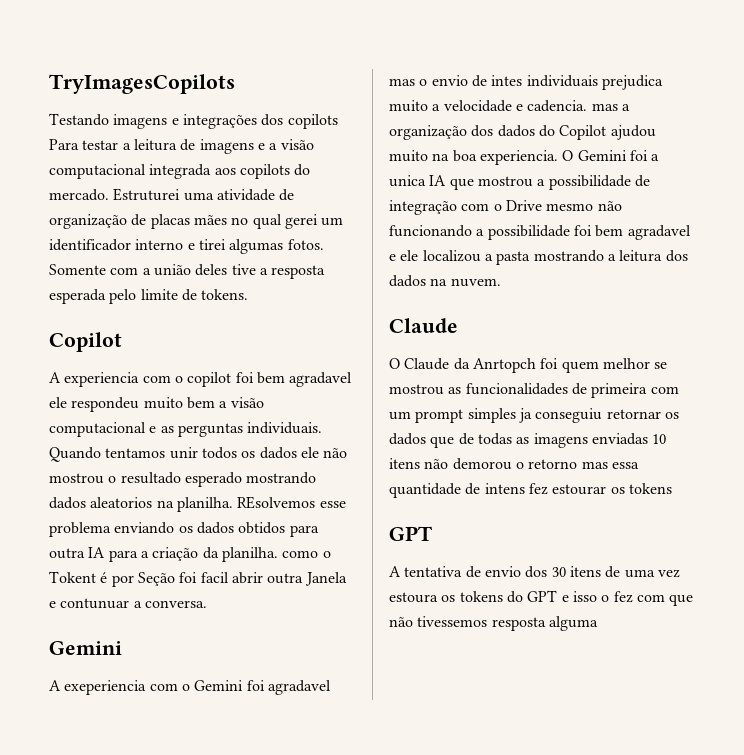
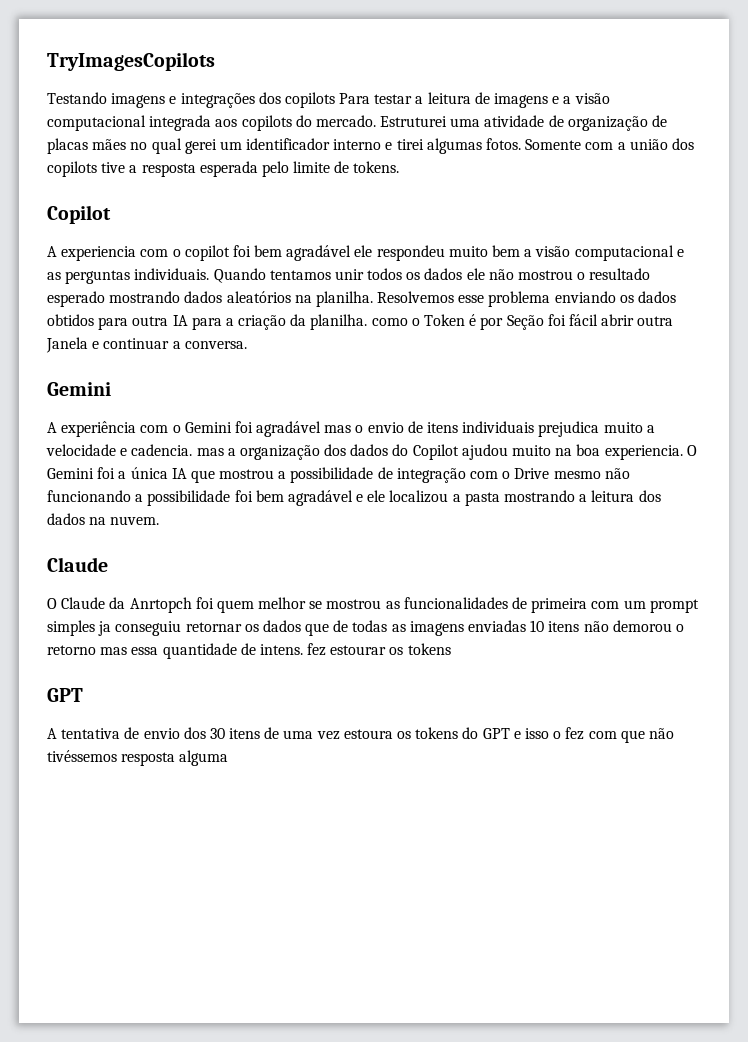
- Somente com a união deles tive a resposta esperada pelo limite de tokens.
+ Somente com a união dos copilots tive a resposta esperada pelo limite de tokens.
- A experiencia com o copilot foi bem agradavel ele respondeu muito bem a visão computacional e as perguntas individuais.
+ A experiencia com o copilot foi bem agradável ele respondeu muito bem a visão computacional e as perguntas individuais.
- Quando tentamos unir todos os dados ele não mostrou o resultado esperado mostrando dados aleatorios na planilha.
+ Quando tentamos unir todos os dados ele não mostrou o resultado esperado mostrando dados aleatórios na planilha.
- REsolvemos esse problema enviando os dados obtidos para outra IA para a criação da planilha. como o Tokent é por Seção foi facil abrir outra Janela e contunuar a conversa.
+ Resolvemos esse problema enviando os dados obtidos para outra IA para a criação da planilha. como o Token é por Seção foi fácil abrir outra Janela e continuar a conversa.
- A exeperiencia com o Gemini foi agradavel mas o envio de intes individuais prejudica muito a velocidade e cadencia. mas a organização dos dados do Copilot ajudou muito na boa experiencia.
+ A experiência com o Gemini foi agradável mas o envio de itens individuais prejudica muito a velocidade e cadencia. mas a organização dos dados do Copilot ajudou muito na boa experiencia.
- O Gemini foi a unica IA que mostrou a possibilidade de integração com o Drive mesmo não funcionando a possibilidade foi bem agradavel e ele localizou a pasta mostrando a leitura dos dados na nuvem.
+ O Gemini foi a única IA que mostrou a possibilidade de integração com o Drive mesmo não funcionando a possibilidade foi bem agradável e ele localizou a pasta mostrando a leitura dos dados na nuvem.
- O Claude da Anrtopch foi quem melhor se mostrou as funcionalidades de primeira com um prompt simples ja conseguiu retornar os dados que de todas as imagens enviadas 10 itens não demorou o retorno mas essa quantidade de intens fez estourar os tokens
+ O Claude da Anrtopch foi quem melhor se mostrou as funcionalidades de primeira com um prompt simples ja conseguiu retornar os dados que de todas as imagens enviadas 10 itens não demorou o retorno mas essa quantidade de intens. fez estourar os tokens
- A tentativa de envio dos 30 itens de uma vez estoura os tokens do GPT e isso o fez com que não tivessemos resposta alguma
+ A tentativa de envio dos 30 itens de uma vez estoura os tokens do GPT e isso o fez com que não tivéssemos resposta alguma

